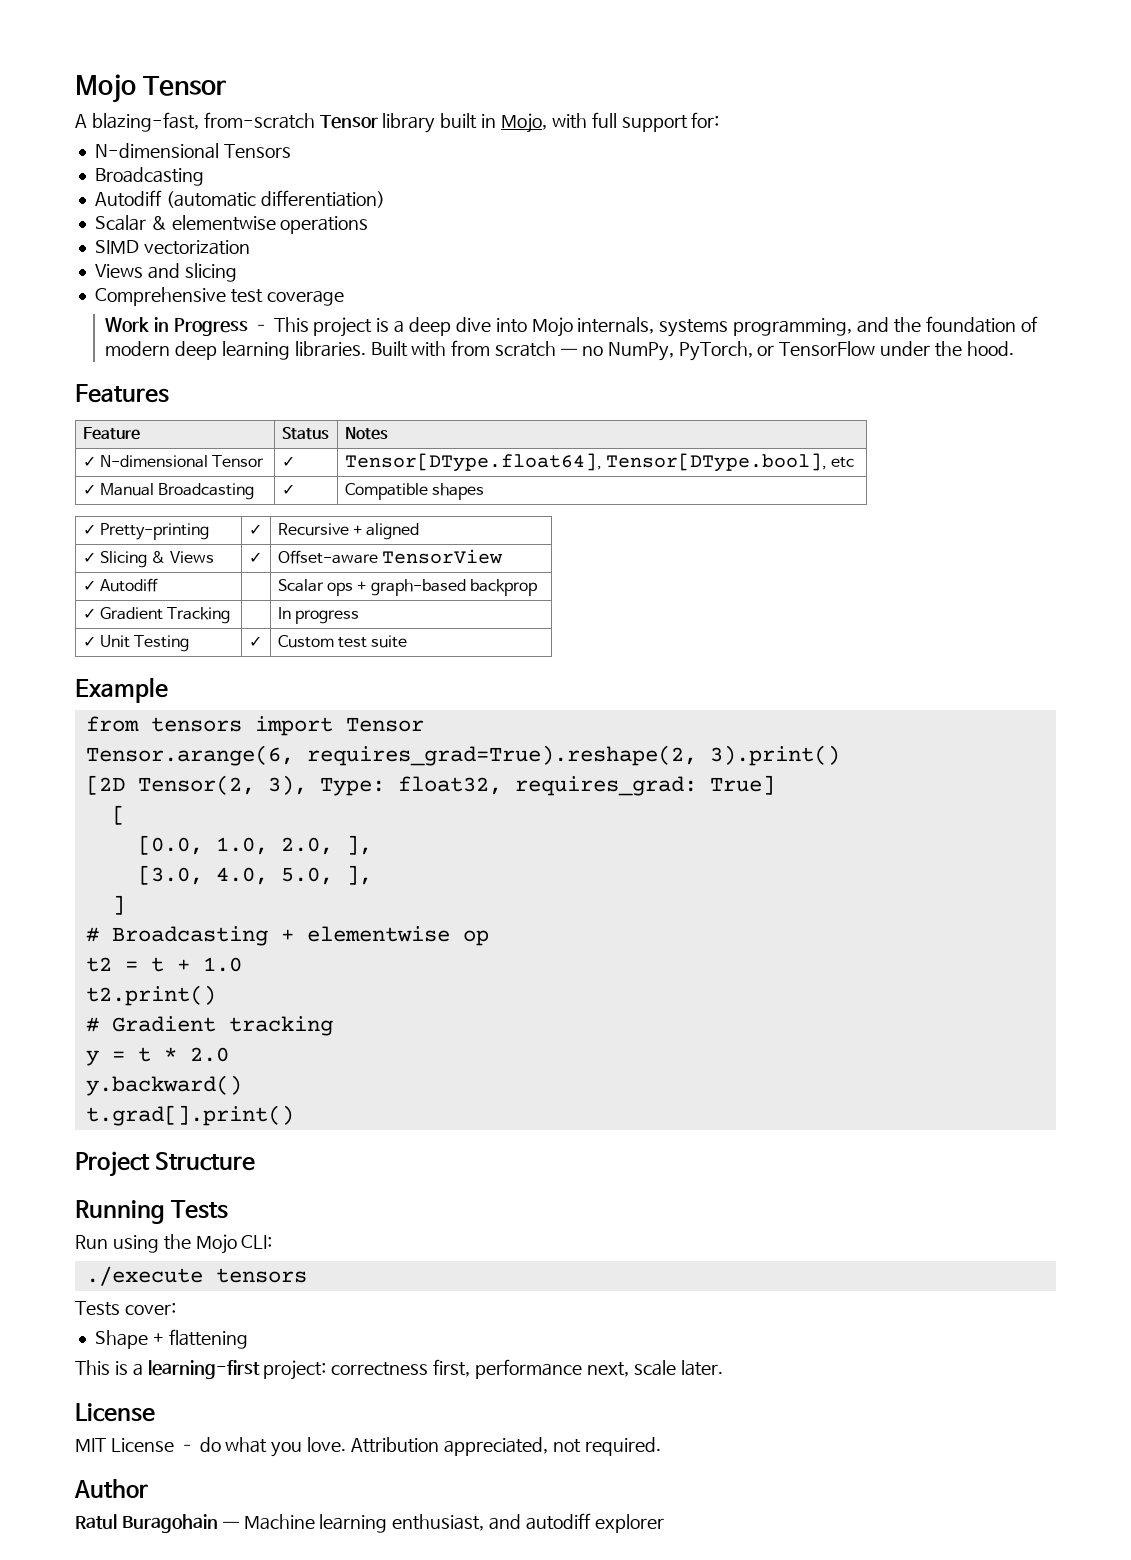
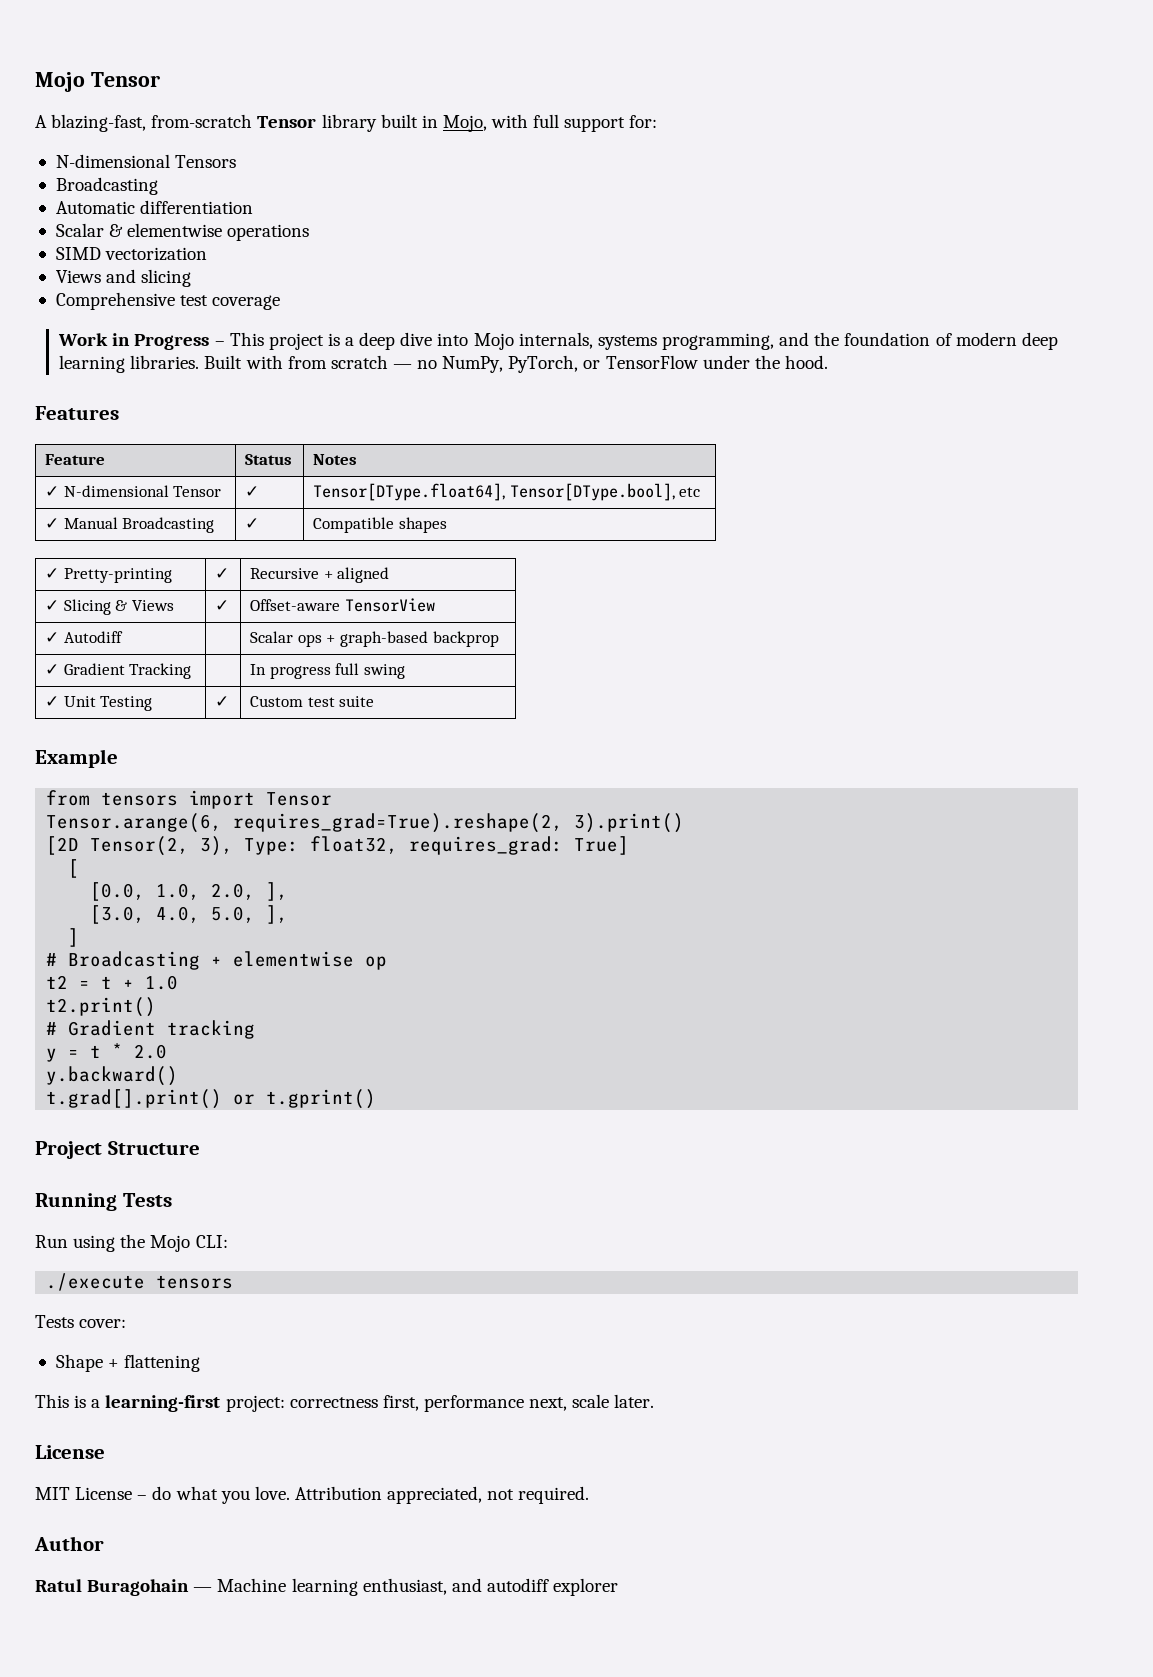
- Autodiff (automatic differentiation)
+ Automatic differentiation
- ✓ Gradient Tracking | | In progress
+ ✓ Gradient Tracking | | In progress full swing
- t.grad[].print()
+ t.grad[].print() or t.gprint()

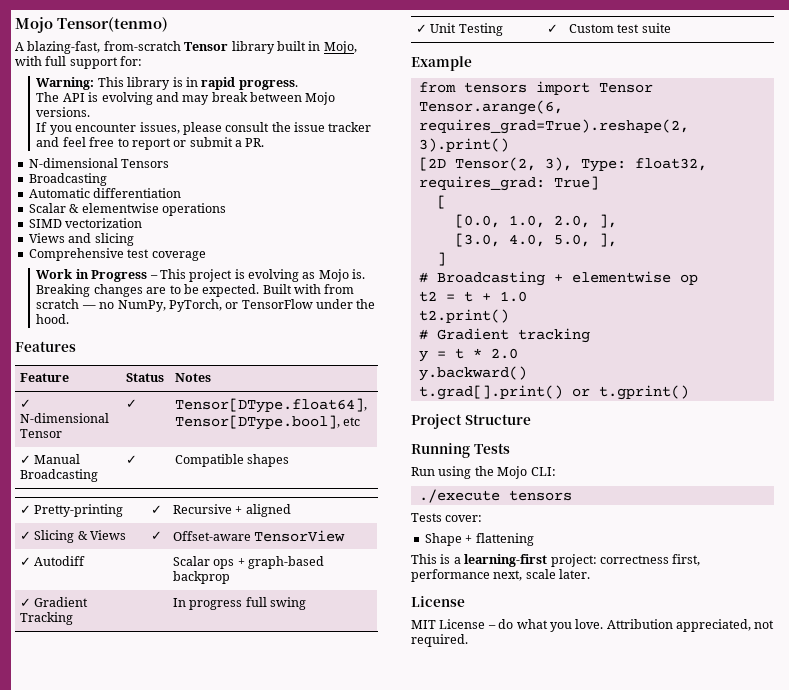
- Mojo Tensor
+ Mojo Tensor(tenmo)
+ Warning: This library is in rapid progress.
+ The API is evolving and may break between Mojo versions.
+ If you encounter issues, please consult the issue tracker and feel free to report or submit a PR.
- Work in Progress – This project is a deep dive into Mojo internals, systems programming, and the foundation of modern deep learning libraries.
+ Work in Progress – This project is evolving as Mojo is. Breaking changes are to be expected.
- Author
- Ratul Buragohain — Machine learning enthusiast, and autodiff explorer

